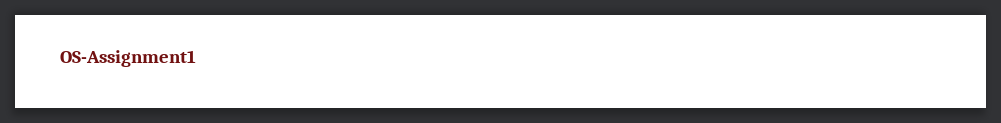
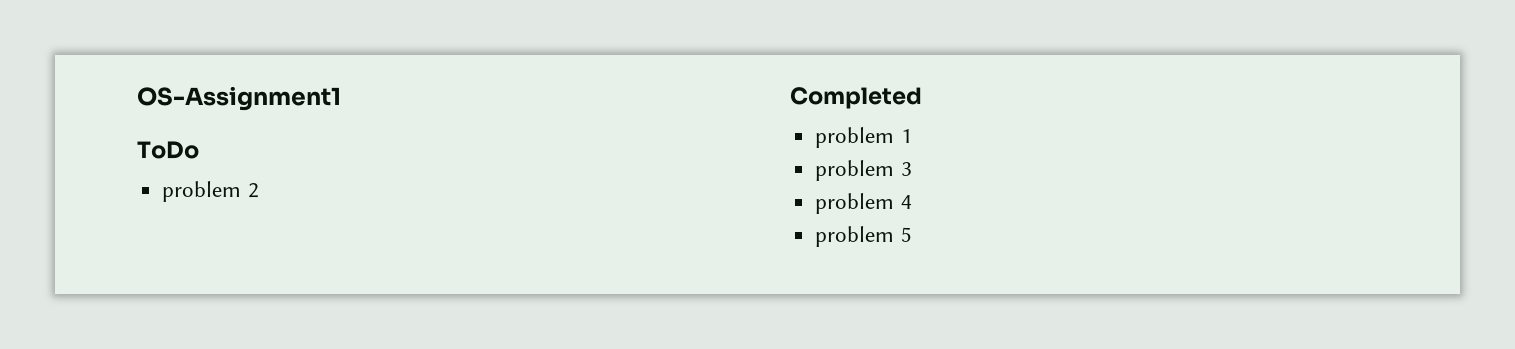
+ ToDo
+ problem 2
+ Completed
+ problem 1
+ problem 3
+ problem 4
+ problem 5

